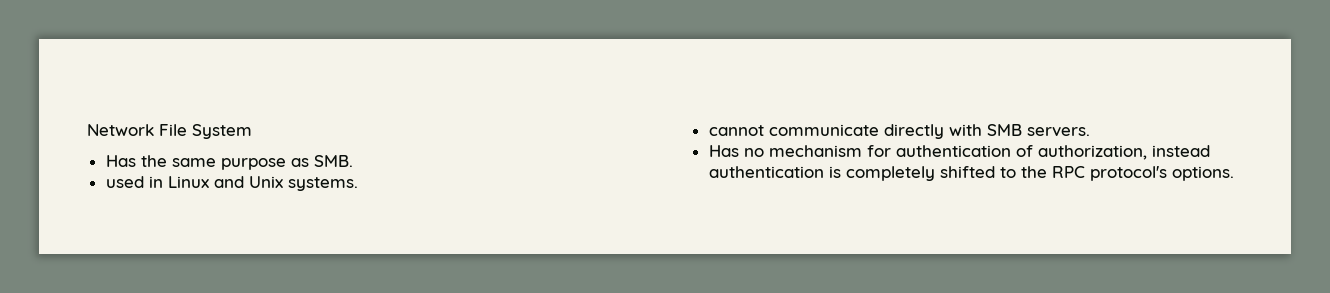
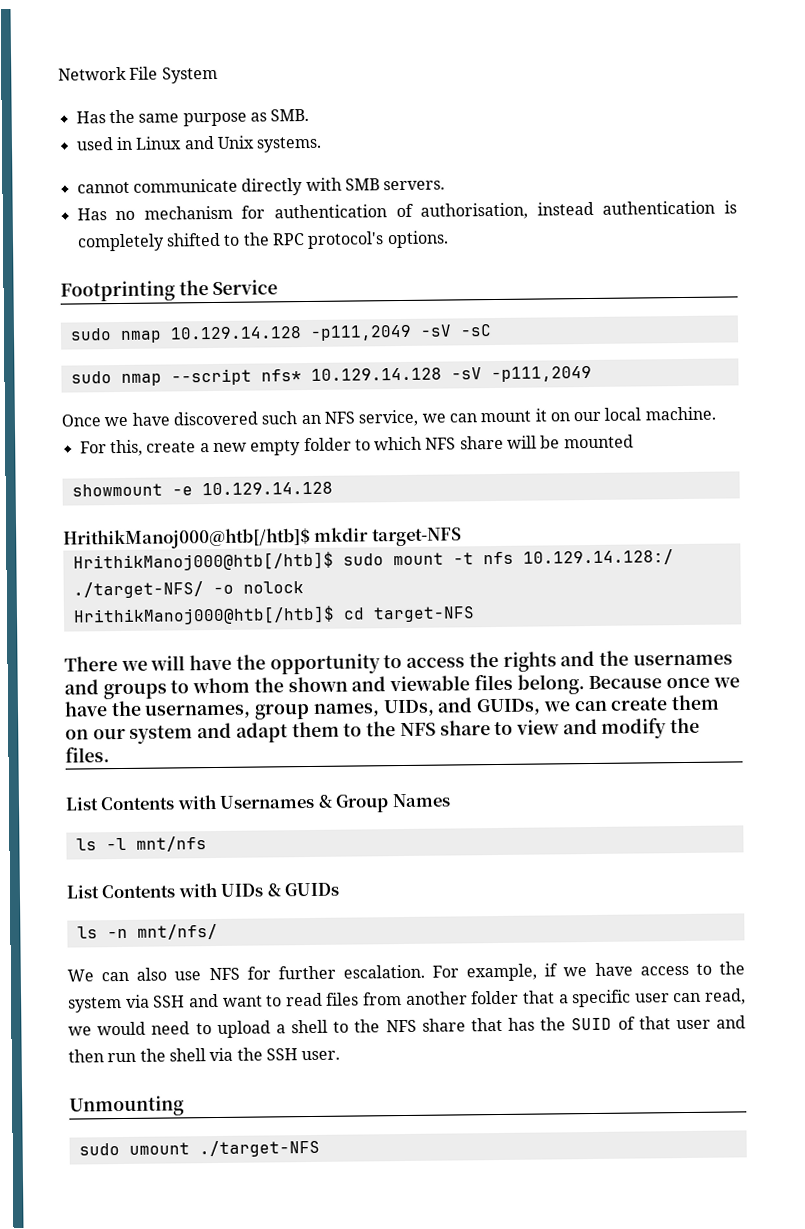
- Has no mechanism for authentication of authorization, instead authentication is completely shifted to the RPC protocol's options.
+ Has no mechanism for authentication of authorisation, instead authentication is completely shifted to the RPC protocol's options.
+ Footprinting the Service
+ sudo nmap 10.129.14.128 -p111,2049 -sV -sC
+ sudo nmap --script nfs* 10.129.14.128 -sV -p111,2049
+ Once we have discovered such an NFS service, we can mount it on our local machine.
+ For this, create a new empty folder to which NFS share will be mounted
+ showmount -e 10.129.14.128
+ HrithikManoj000@htb[/htb]$ mkdir target-NFS
+ HrithikManoj000@htb[/htb]$ sudo mount -t nfs 10.129.14.128:/ ./target-NFS/ -o nolock
+ HrithikManoj000@htb[/htb]$ cd target-NFS
+ There we will have the opportunity to access the rights and the usernames and groups to whom the shown and viewable files belong. Because once we have the usernames, group names, UIDs, and GUIDs, we can create them on our system and adapt them to the NFS share to view and modify the files.
+ List Contents with Usernames & Group Names
+ ls -l mnt/nfs
+ List Contents with UIDs & GUIDs
+ ls -n mnt/nfs/
+ We can also use NFS for further escalation. For example, if we have access to the system via SSH and want to read files from another folder that a specific user can read, we would need to upload a shell to the NFS share that has the SUID of that user and then run the shell via the SSH user.
+ Unmounting
+ sudo umount ./target-NFS

